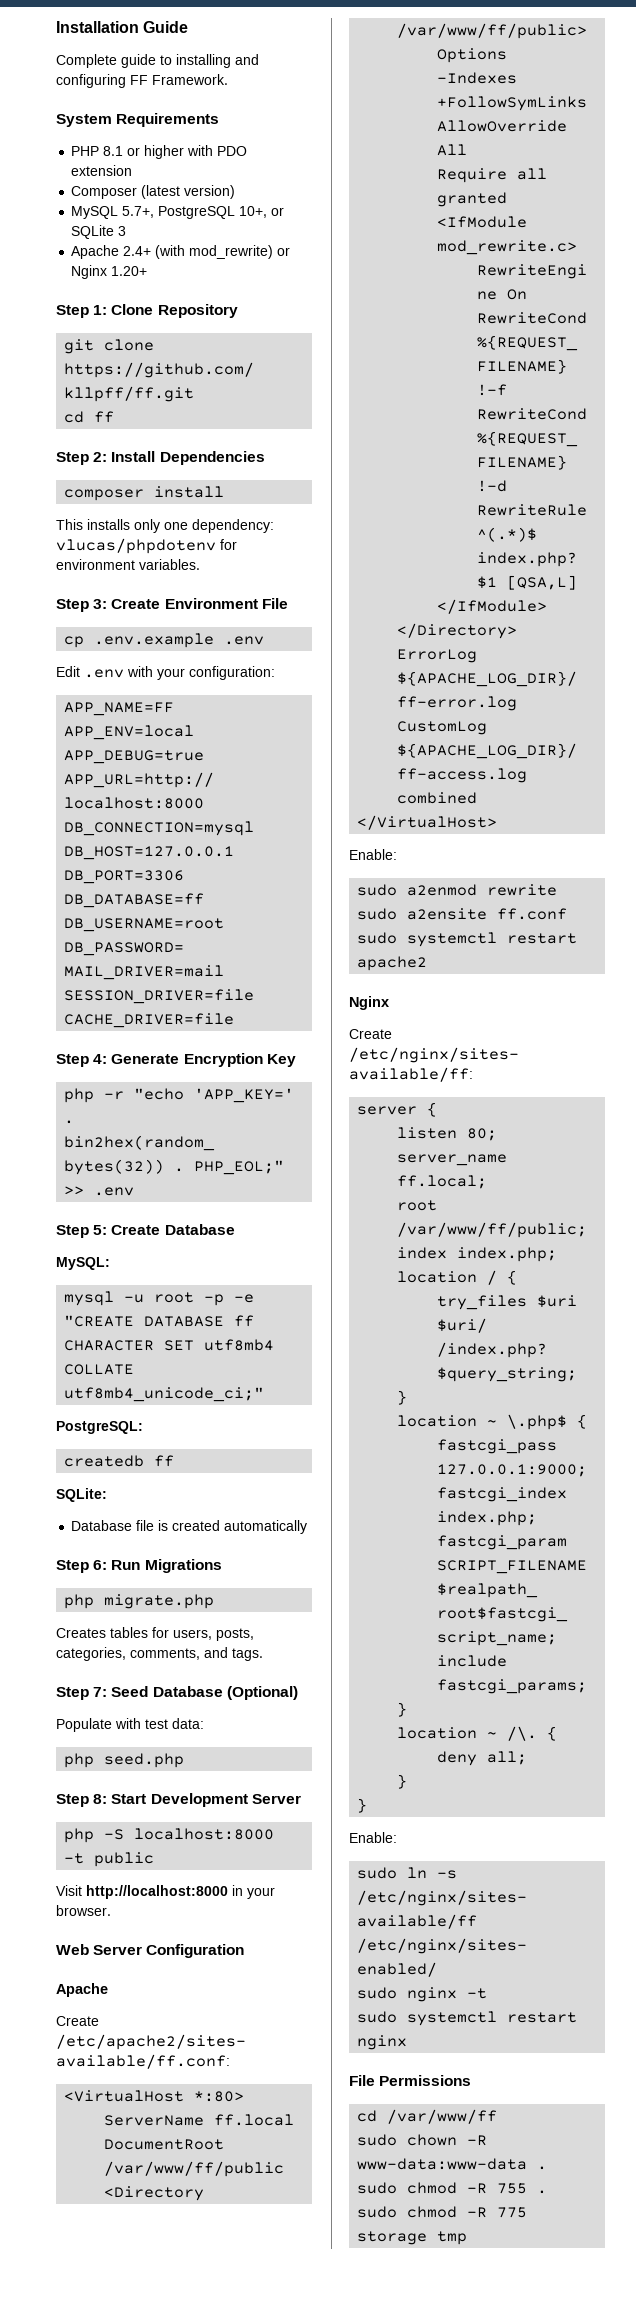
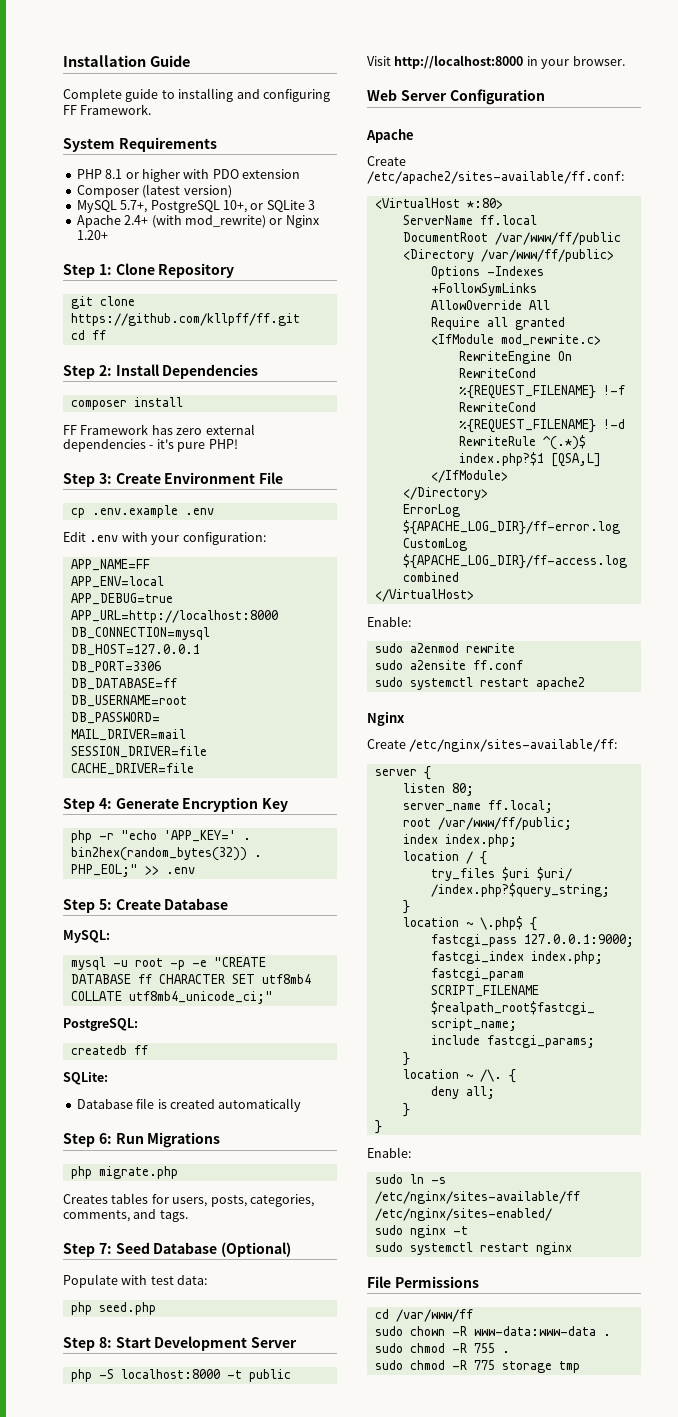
- This installs only one dependency: vlucas/phpdotenv for environment variables.
+ FF Framework has zero external dependencies - it's pure PHP!

